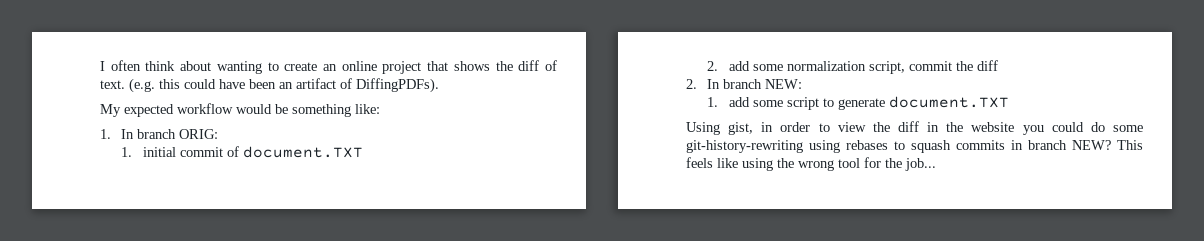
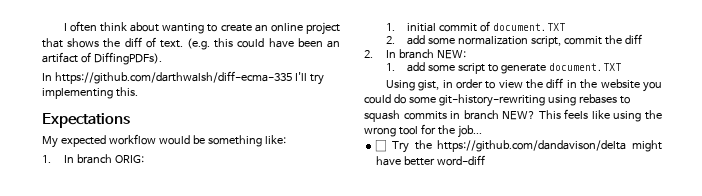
+ In https://github.com/darthwalsh/diff-ecma-335 I'll try implementing this.
+ Expectations
+ ☐ Try the https://github.com/dandavison/delta might have better word-diff

